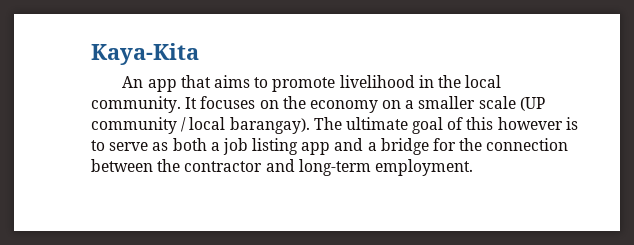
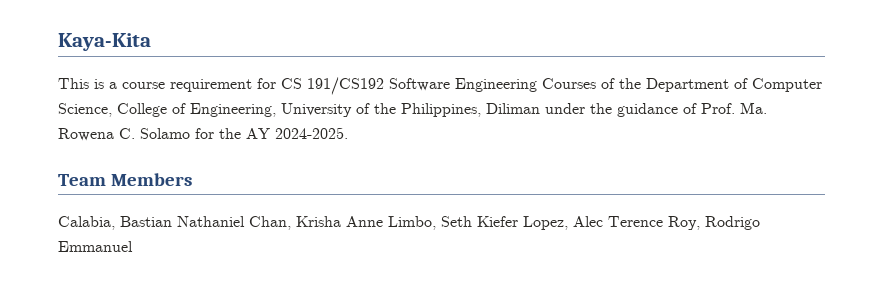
- An app that aims to promote livelihood in the local community. It focuses on the economy on a smaller scale (UP community / local barangay). The ultimate goal of this however is to serve as both a job listing app and a bridge for the connection between the contractor and long-term employment.
+ This is a course requirement for CS 191/CS192 Software Engineering Courses of the Department of Computer Science, College of Engineering, University of the Philippines, Diliman under the guidance of Prof. Ma. Rowena C. Solamo for the AY 2024-2025.
+ Team Members
+ Calabia, Bastian Nathaniel Chan, Krisha Anne Limbo, Seth Kiefer Lopez, Alec Terence Roy, Rodrigo Emmanuel

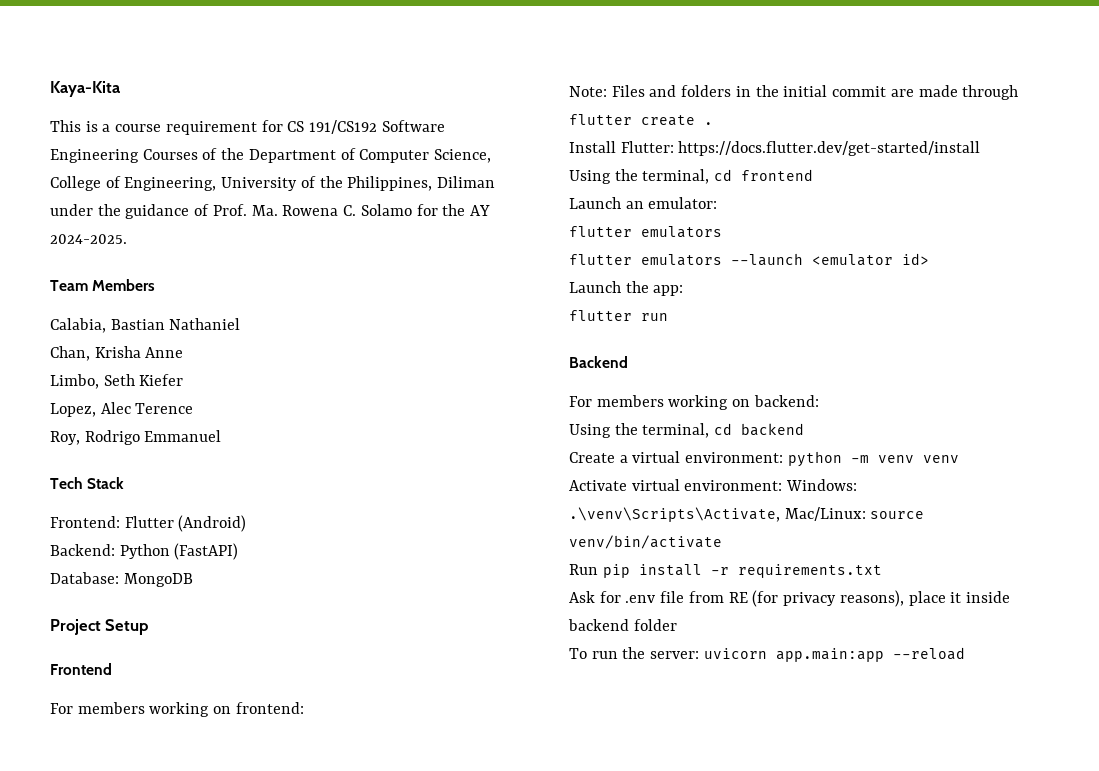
- Calabia, Bastian Nathaniel Chan, Krisha Anne Limbo, Seth Kiefer Lopez, Alec Terence Roy, Rodrigo Emmanuel
+ Calabia, Bastian Nathaniel
+ Chan, Krisha Anne
+ Limbo, Seth Kiefer
+ Lopez, Alec Terence
+ Roy, Rodrigo Emmanuel
+ Tech Stack
+ Frontend: Flutter (Android)
+ Backend: Python (FastAPI)
+ Database: MongoDB
+ Project Setup
+ Frontend
+ For members working on frontend:
+ Note: Files and folders in the initial commit are made through flutter create .
+ Install Flutter: https://docs.flutter.dev/get-started/install
+ Using the terminal, cd frontend
+ Launch an emulator:
+ flutter emulators
+ flutter emulators --launch <emulator id>
+ Launch the app:
+ flutter run
+ Backend
+ For members working on backend:
+ Using the terminal, cd backend
+ Create a virtual environment: python -m venv venv
+ Activate virtual environment: Windows: .\venv\Scripts\Activate, Mac/Linux: source venv/bin/activate
+ Run pip install -r requirements.txt
+ Ask for .env file from RE (for privacy reasons), place it inside backend folder
+ To run the server: uvicorn app.main:app --reload

